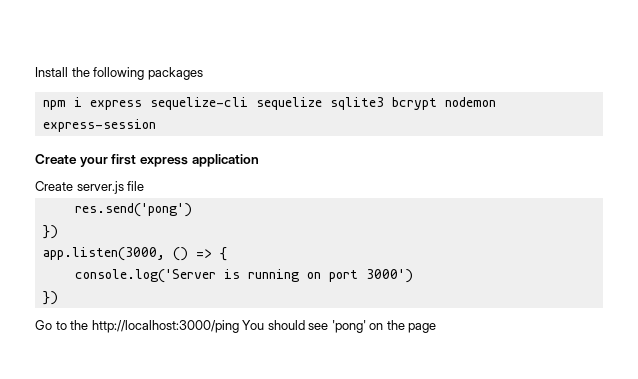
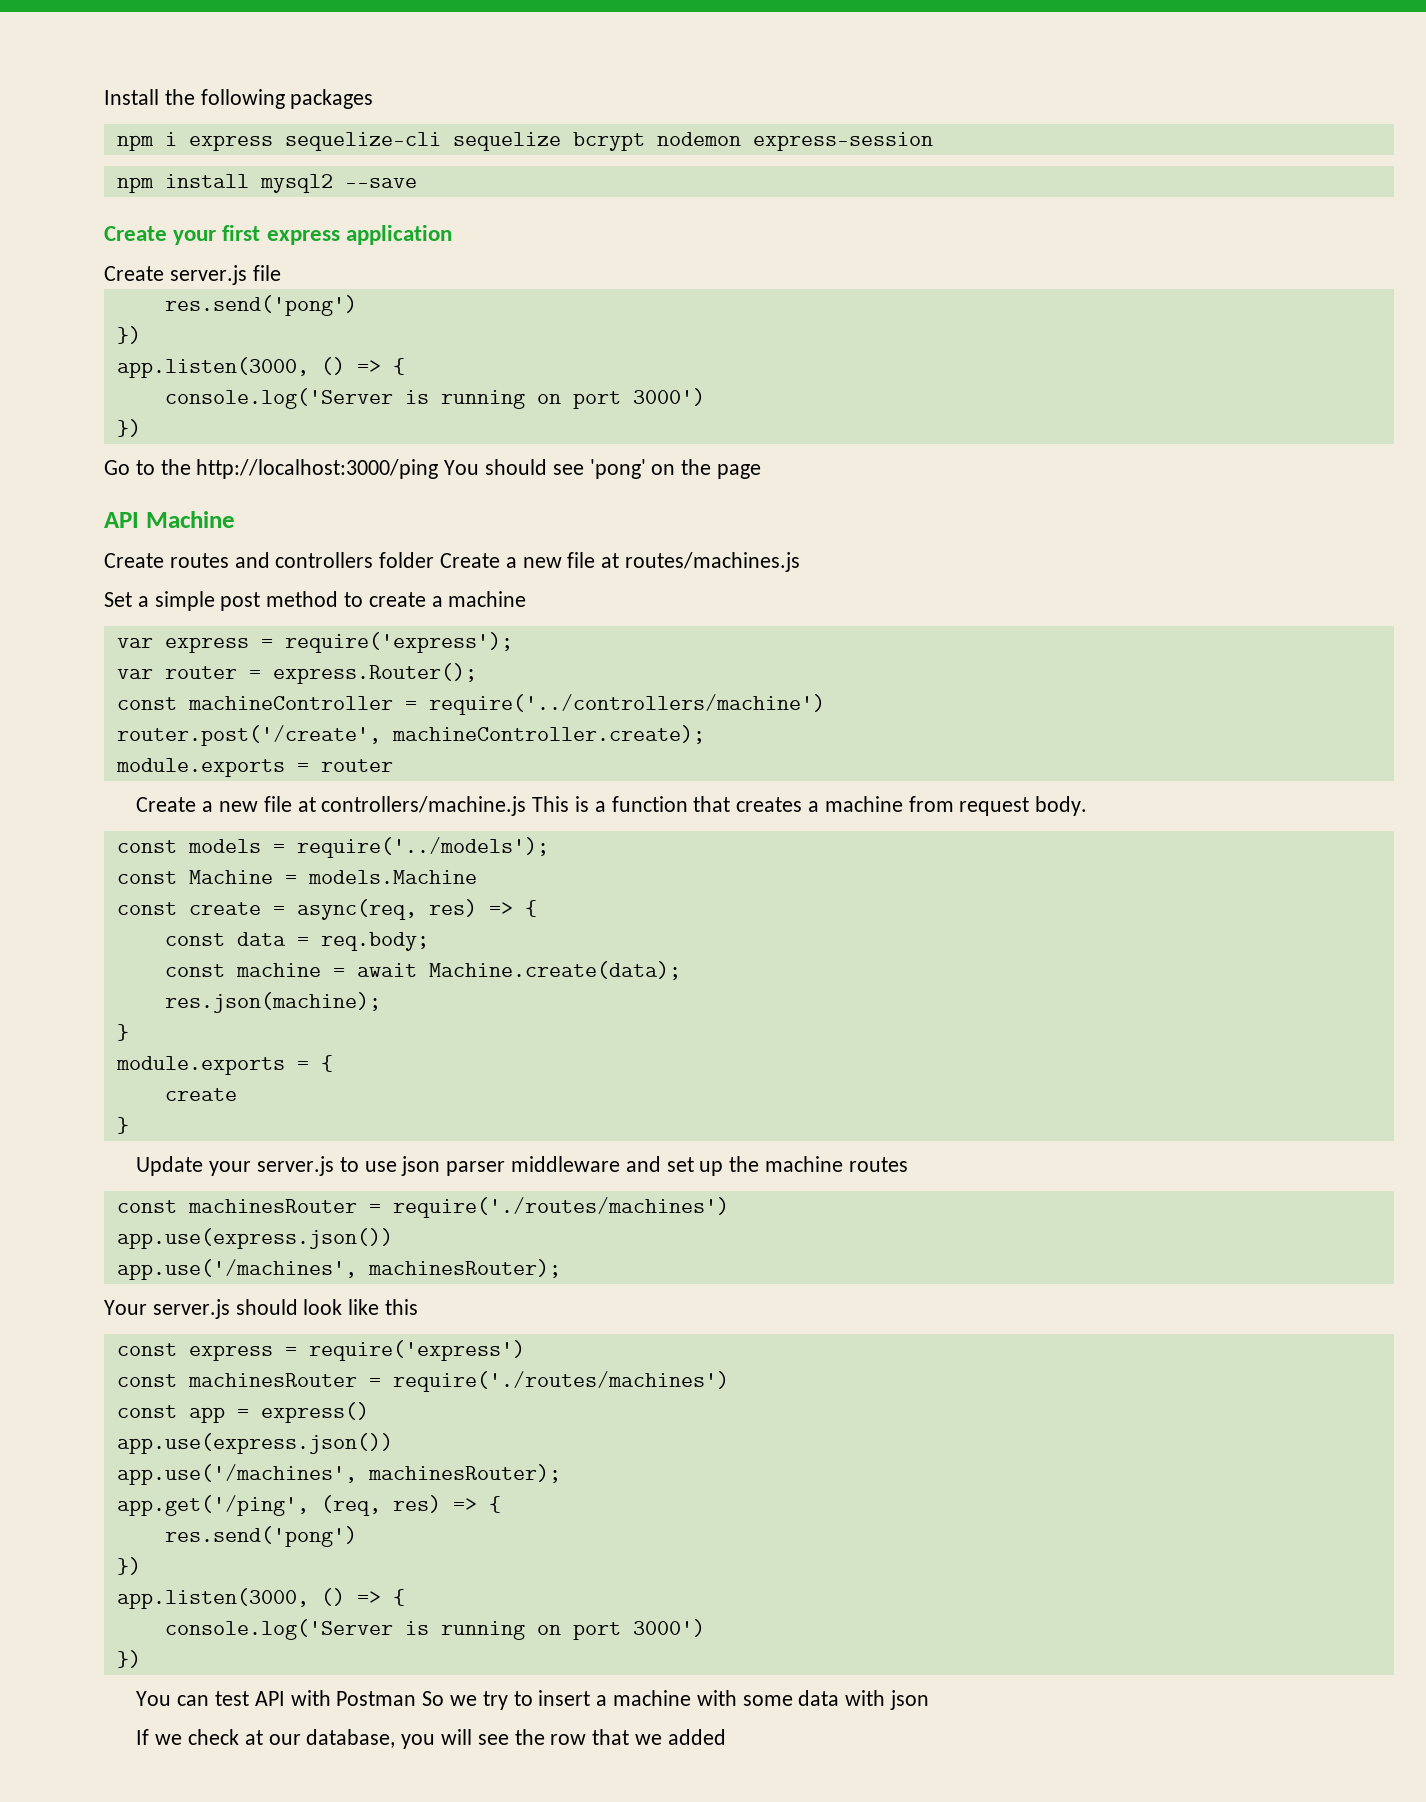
- npm i express sequelize-cli sequelize sqlite3 bcrypt nodemon express-session
+ npm i express sequelize-cli sequelize bcrypt nodemon express-session
+ npm install mysql2 --save
+ API Machine
+ Create routes and controllers folder Create a new file at routes/machines.js
+ Set a simple post method to create a machine
+ var express = require('express');
+ var router = express.Router();
+ const machineController = require('../controllers/machine')
+ router.post('/create', machineController.create);
+ module.exports = router
+ Create a new file at controllers/machine.js This is a function that creates a machine from request body.
+ const models = require('../models');
+ const Machine = models.Machine
+ const create = async(req, res) => {
+ const data = req.body;
+ const machine = await Machine.create(data);
+ res.json(machine);
+ }
+ module.exports = {
+ create
+ }
+ Update your server.js to use json parser middleware and set up the machine routes
+ const machinesRouter = require('./routes/machines')
+ app.use(express.json())
+ app.use('/machines', machinesRouter);
+ Your server.js should look like this
+ const express = require('express')
+ const machinesRouter = require('./routes/machines')
+ const app = express()
+ app.use(express.json())
+ app.use('/machines', machinesRouter);
+ app.get('/ping', (req, res) => {
+ res.send('pong')
+ })
+ app.listen(3000, () => {
+ console.log('Server is running on port 3000')
+ })
+ You can test API with Postman So we try to insert a machine with some data with json
+ If we check at our database, you will see the row that we added

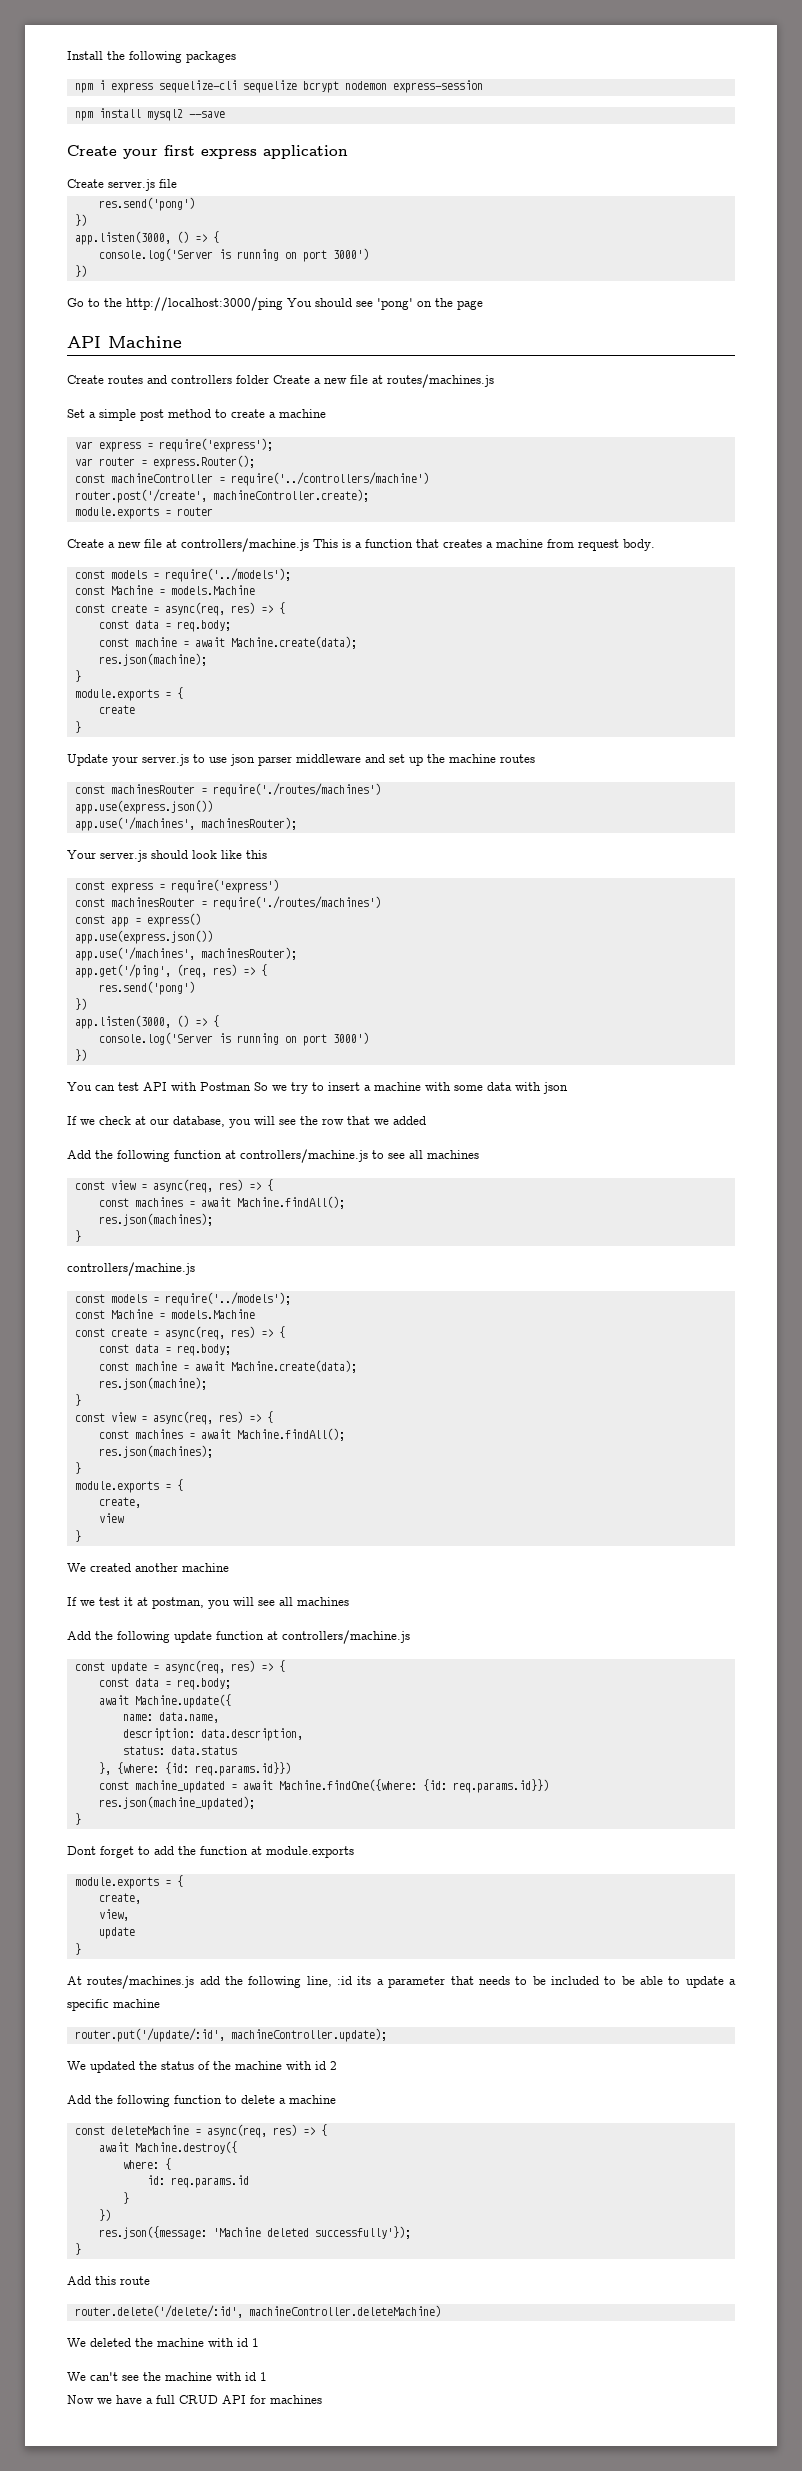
+ Add the following function at controllers/machine.js to see all machines
+ const view = async(req, res) => {
+ const machines = await Machine.findAll();
+ res.json(machines);
+ }
+ controllers/machine.js
+ const models = require('../models');
+ const Machine = models.Machine
+ const create = async(req, res) => {
+ const data = req.body;
+ const machine = await Machine.create(data);
+ res.json(machine);
+ }
+ const view = async(req, res) => {
+ const machines = await Machine.findAll();
+ res.json(machines);
+ }
+ module.exports = {
+ create,
+ view
+ }
+ We created another machine
+ If we test it at postman, you will see all machines
+ Add the following update function at controllers/machine.js
+ const update = async(req, res) => {
+ const data = req.body;
+ await Machine.update({
+ name: data.name,
+ description: data.description,
+ status: data.status
+ }, {where: {id: req.params.id}})
+ const machine_updated = await Machine.findOne({where: {id: req.params.id}})
+ res.json(machine_updated);
+ }
+ Dont forget to add the function at module.exports
+ module.exports = {
+ create,
+ view,
+ update
+ }
+ At routes/machines.js add the following line, :id its a parameter that needs to be included to be able to update a specific machine
+ router.put('/update/:id', machineController.update);
+ We updated the status of the machine with id 2
+ Add the following function to delete a machine
+ const deleteMachine = async(req, res) => {
+ await Machine.destroy({
+ where: {
+ id: req.params.id
+ }
+ })
+ res.json({message: 'Machine deleted successfully'});
+ }
+ Add this route
+ router.delete('/delete/:id', machineController.deleteMachine)
+ We deleted the machine with id 1
+ We can't see the machine with id 1
+ Now we have a full CRUD API for machines

